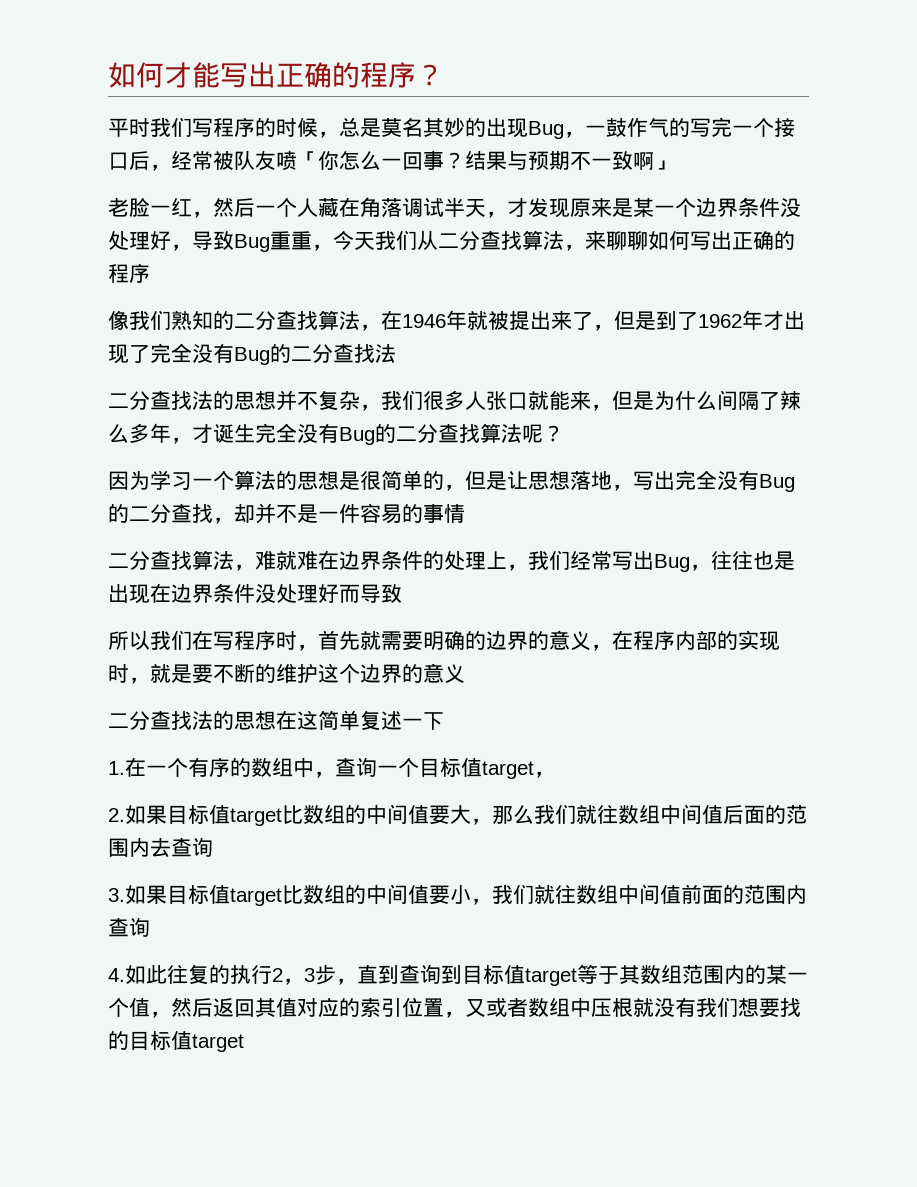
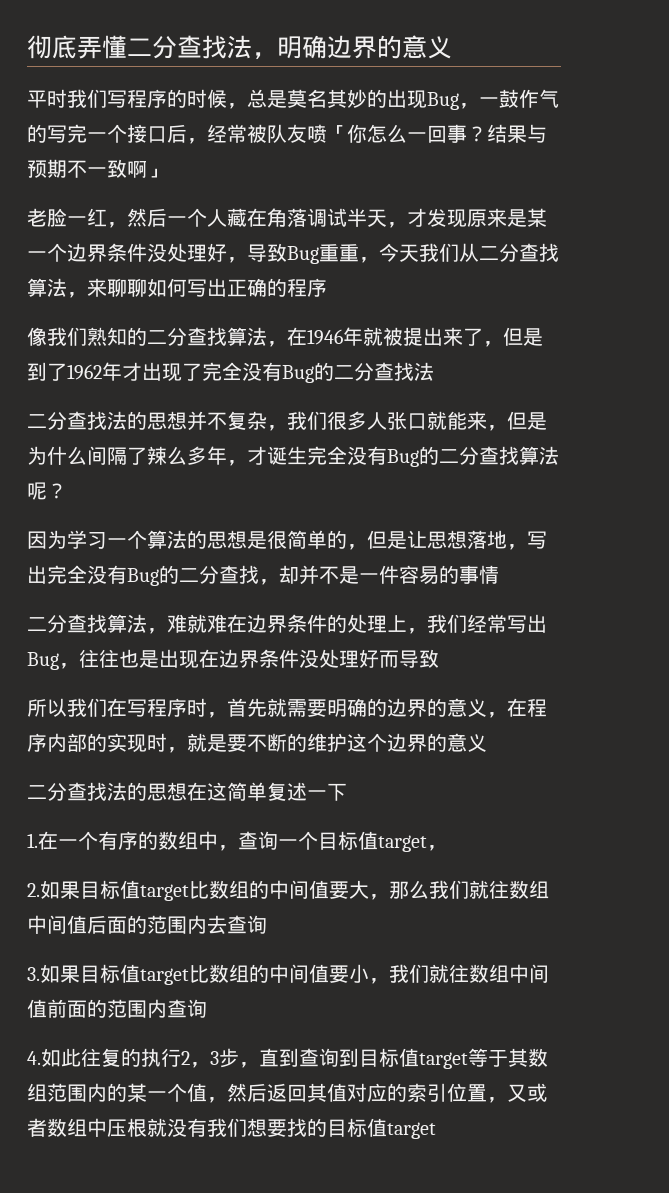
- 如何才能写出正确的程序？
+ 彻底弄懂二分查找法，明确边界的意义

